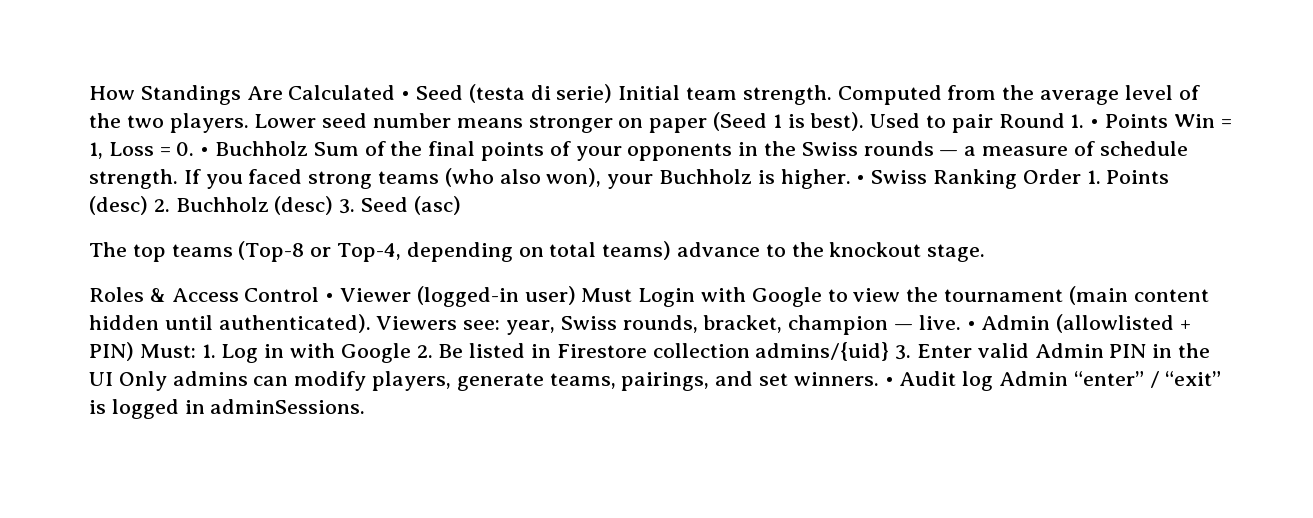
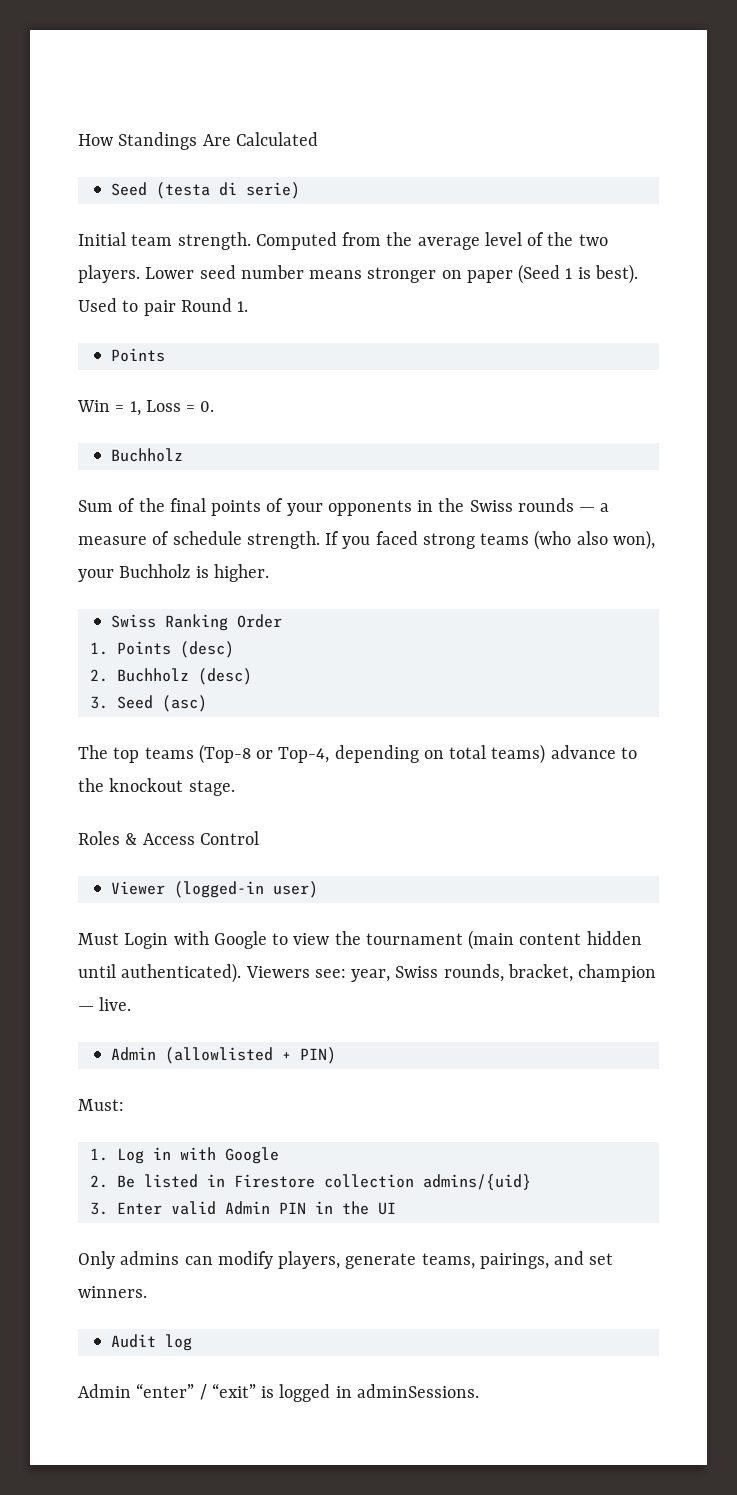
- How Standings Are Calculated • Seed (testa di serie) Initial team strength.
+ How Standings Are Calculated
+ Seed (testa di serie)
+ Initial team strength.
- Used to pair Round 1. • Points Win = 1, Loss = 0. • Buchholz Sum of the final points of your opponents in the Swiss rounds — a measure of schedule strength.
+ Used to pair Round 1.
+ Points
+ Win = 1, Loss = 0.
+ Buchholz
+ Sum of the final points of your opponents in the Swiss rounds — a measure of schedule strength.
- If you faced strong teams (who also won), your Buchholz is higher. • Swiss Ranking Order 1. Points (desc) 2. Buchholz (desc) 3. Seed (asc)
+ If you faced strong teams (who also won), your Buchholz is higher.
+ Swiss Ranking Order
+ 1. Points (desc)
+ 2. Buchholz (desc)
+ 3. Seed (asc)
- Roles & Access Control • Viewer (logged-in user) Must Login with Google to view the tournament (main content hidden until authenticated).
+ Roles & Access Control
+ Viewer (logged-in user)
+ Must Login with Google to view the tournament (main content hidden until authenticated).
- Viewers see: year, Swiss rounds, bracket, champion — live. • Admin (allowlisted + PIN) Must: 1. Log in with Google 2. Be listed in Firestore collection admins/{uid} 3. Enter valid Admin PIN in the UI Only admins can modify players, generate teams, pairings, and set winners. • Audit log Admin “enter” / “exit” is logged in adminSessions.
+ Viewers see: year, Swiss rounds, bracket, champion — live.
+ Admin (allowlisted + PIN)
+ Must:
+ 1. Log in with Google
+ 2. Be listed in Firestore collection admins/{uid}
+ 3. Enter valid Admin PIN in the UI
+ Only admins can modify players, generate teams, pairings, and set winners.
+ Audit log
+ Admin “enter” / “exit” is logged in adminSessions.

